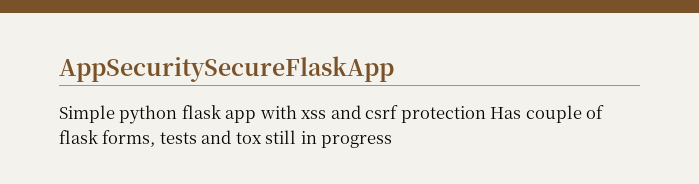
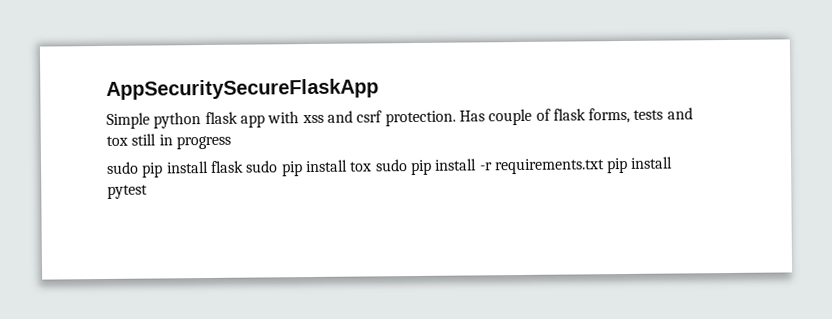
- Simple python flask app with xss and csrf protection Has couple of flask forms, tests and tox still in progress
+ Simple python flask app with xss and csrf protection. Has couple of flask forms, tests and tox still in progress
+ sudo pip install flask sudo pip install tox sudo pip install -r requirements.txt pip install pytest

